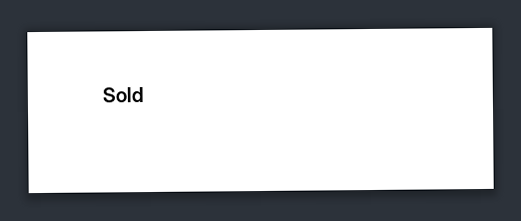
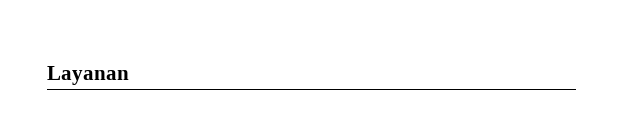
- Sold
+ Layanan

